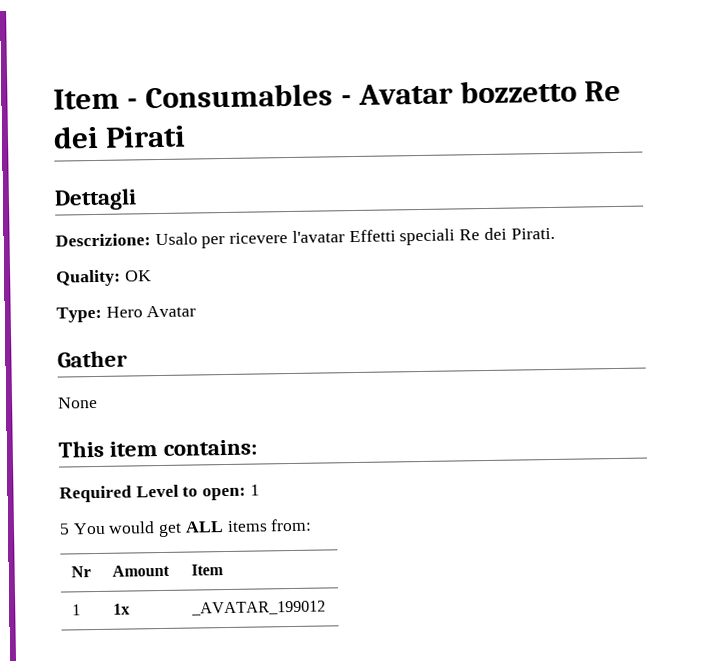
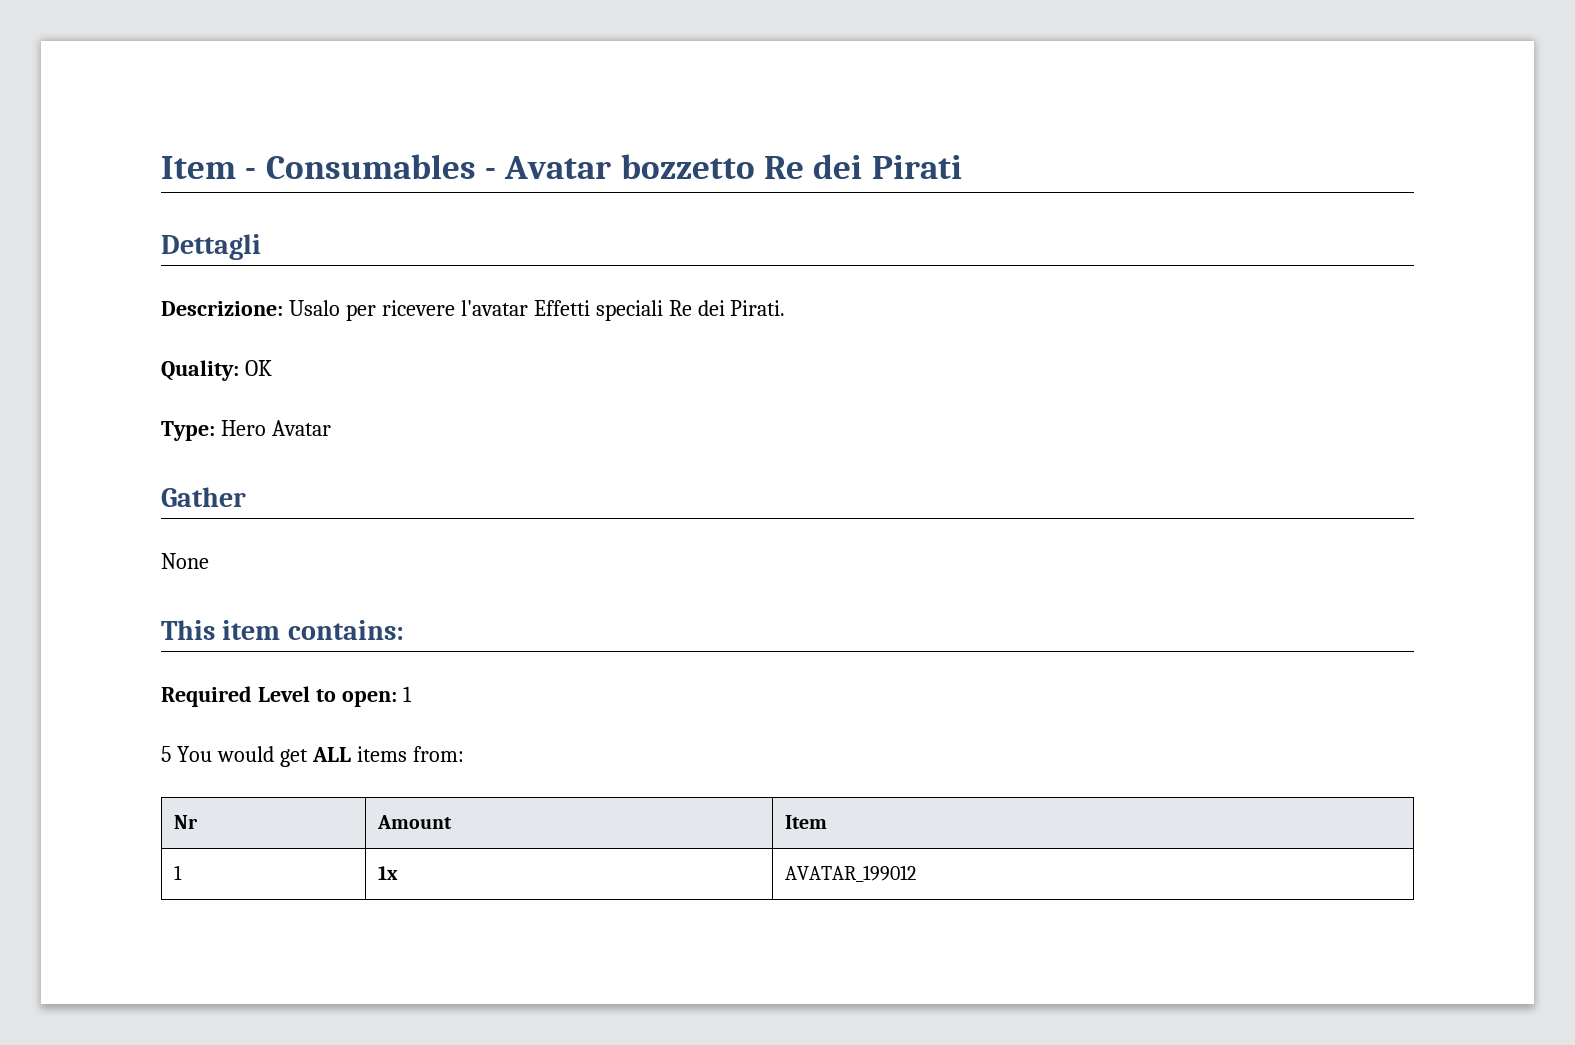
- 1 | 1x | _AVATAR_199012
+ 1 | 1x | AVATAR_199012

